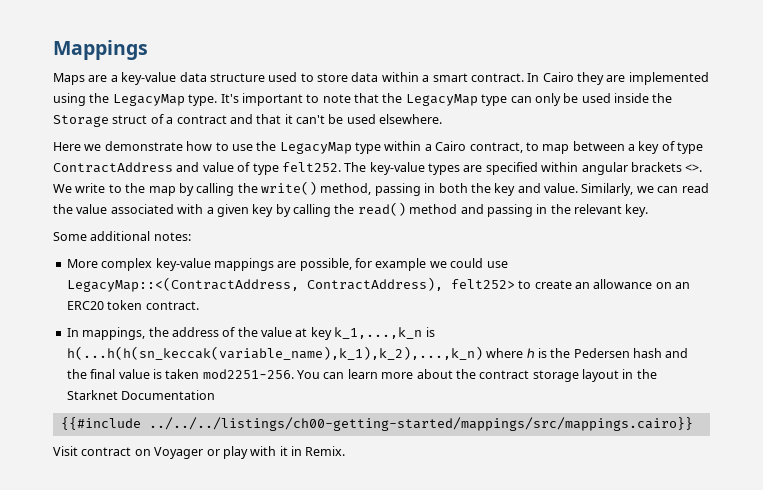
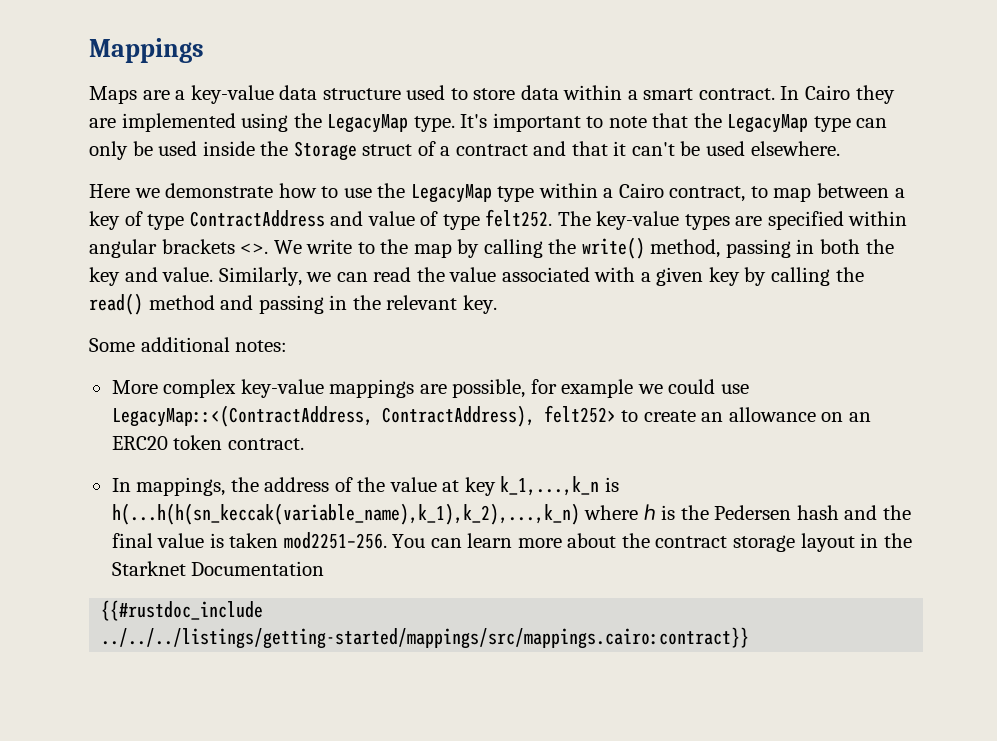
- {{#include ../../../listings/ch00-getting-started/mappings/src/mappings.cairo}}
- Visit contract on Voyager or play with it in Remix.
+ {{#rustdoc_include ../../../listings/getting-started/mappings/src/mappings.cairo:contract}}

